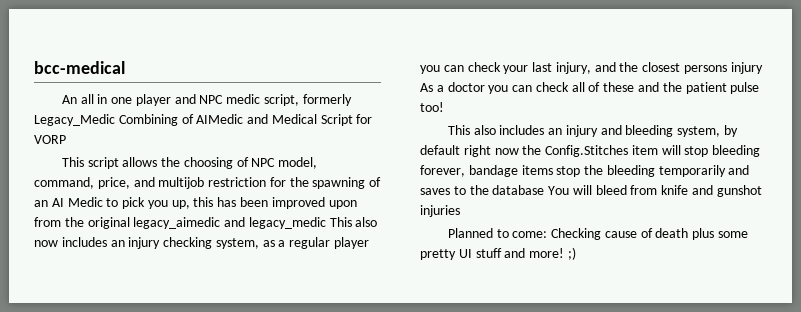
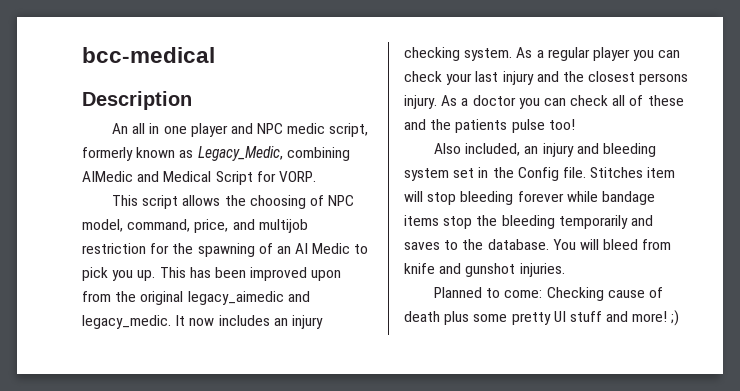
+ Description
- An all in one player and NPC medic script, formerly Legacy_Medic Combining of AIMedic and Medical Script for VORP
+ An all in one player and NPC medic script, formerly known as Legacy_Medic, combining AIMedic and Medical Script for VORP.
- This script allows the choosing of NPC model, command, price, and multijob restriction for the spawning of an AI Medic to pick you up, this has been improved upon from the original legacy_aimedic and legacy_medic This also now includes an injury checking system, as a regular player you can check your last injury, and the closest persons injury As a doctor you can check all of these and the patient pulse too!
+ This script allows the choosing of NPC model, command, price, and multijob restriction for the spawning of an AI Medic to pick you up. This has been improved upon from the original legacy_aimedic and legacy_medic. It now includes an injury checking system. As a regular player you can check your last injury and the closest persons injury. As a doctor you can check all of these and the patients pulse too!
- This also includes an injury and bleeding system, by default right now the Config.Stitches item will stop bleeding forever, bandage items stop the bleeding temporarily and saves to the database You will bleed from knife and gunshot injuries
+ Also included, an injury and bleeding system set in the Config file. Stitches item will stop bleeding forever while bandage items stop the bleeding temporarily and saves to the database. You will bleed from knife and gunshot injuries.

